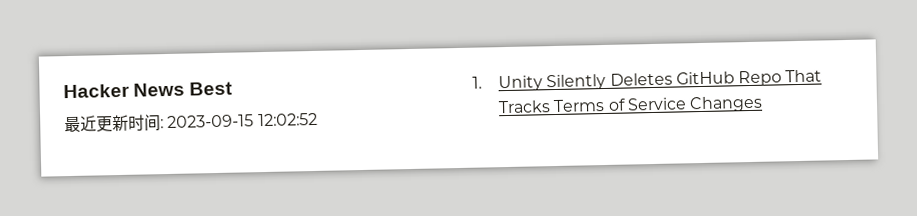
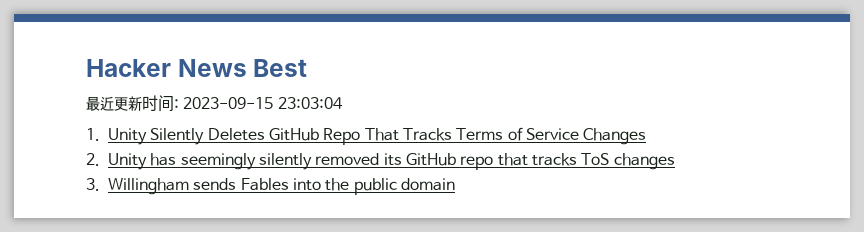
- 最近更新时间: 2023-09-15 12:02:52
+ 最近更新时间: 2023-09-15 23:03:04
+ 2. Unity has seemingly silently removed its GitHub repo that tracks ToS changes
+ 3. Willingham sends Fables into the public domain

